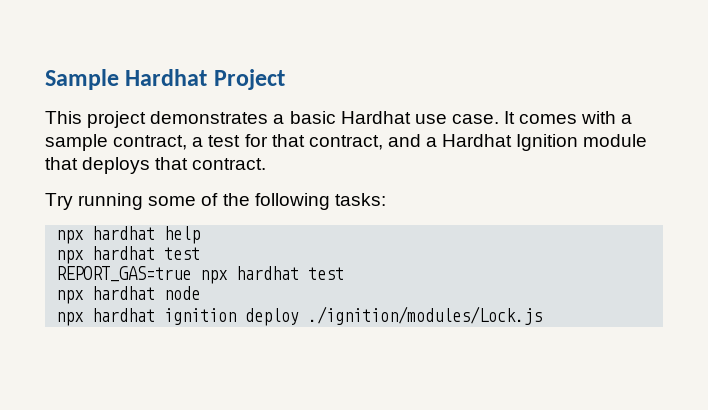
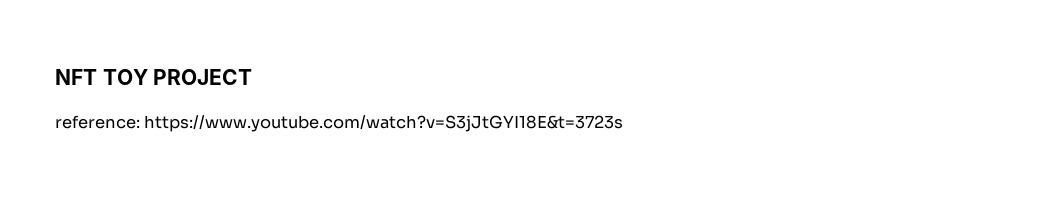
- Sample Hardhat Project
- This project demonstrates a basic Hardhat use case. It comes with a sample contract, a test for that contract, and a Hardhat Ignition module that deploys that contract.
- Try running some of the following tasks:
- npx hardhat help
- npx hardhat test
- REPORT_GAS=true npx hardhat test
- npx hardhat node
- npx hardhat ignition deploy ./ignition/modules/Lock.js
+ NFT TOY PROJECT
+ reference: https://www.youtube.com/watch?v=S3jJtGYI18E&t=3723s

